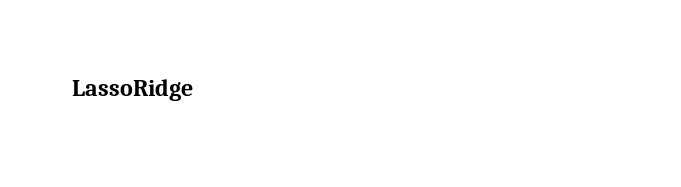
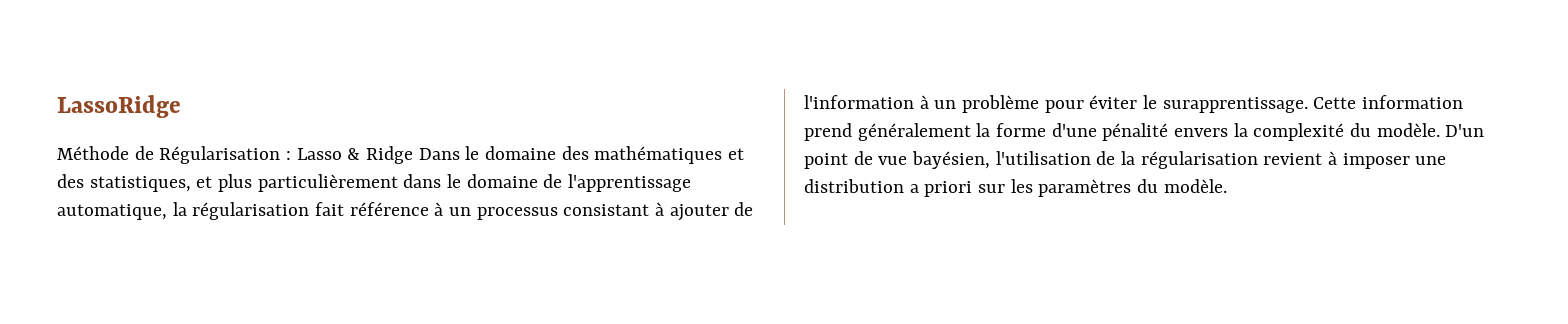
+ Méthode de Régularisation : Lasso & Ridge Dans le domaine des mathématiques et des statistiques, et plus particulièrement dans le domaine de l'apprentissage automatique, la régularisation fait référence à un processus consistant à ajouter de l'information à un problème pour éviter le surapprentissage. Cette information prend généralement la forme d'une pénalité envers la complexité du modèle. D'un point de vue bayésien, l'utilisation de la régularisation revient à imposer une distribution a priori sur les paramètres du modèle.

